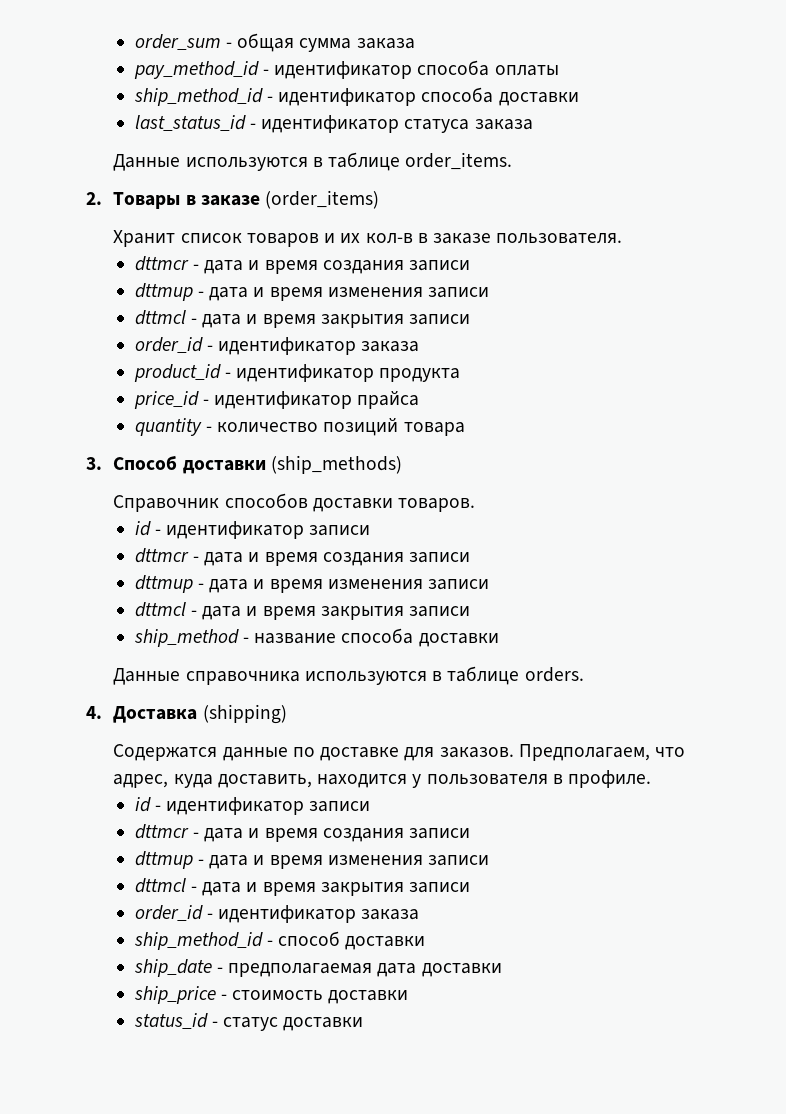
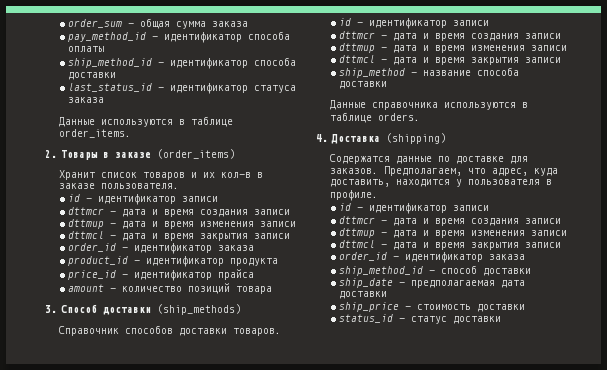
  Хранит список товаров и их кол-в в заказе пользователя.
+ id - идентификатор записи
- quantity - количество позиций товара
+ amount - количество позиций товара

